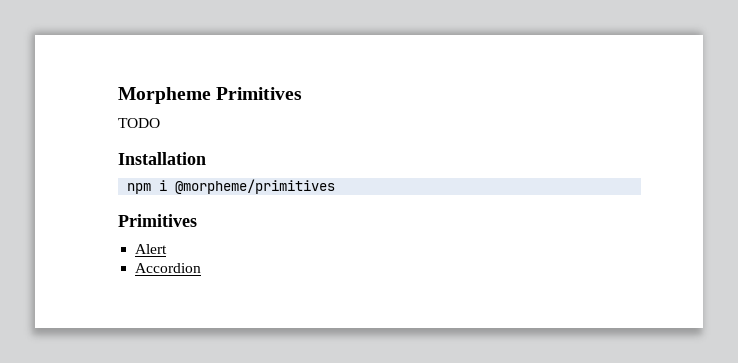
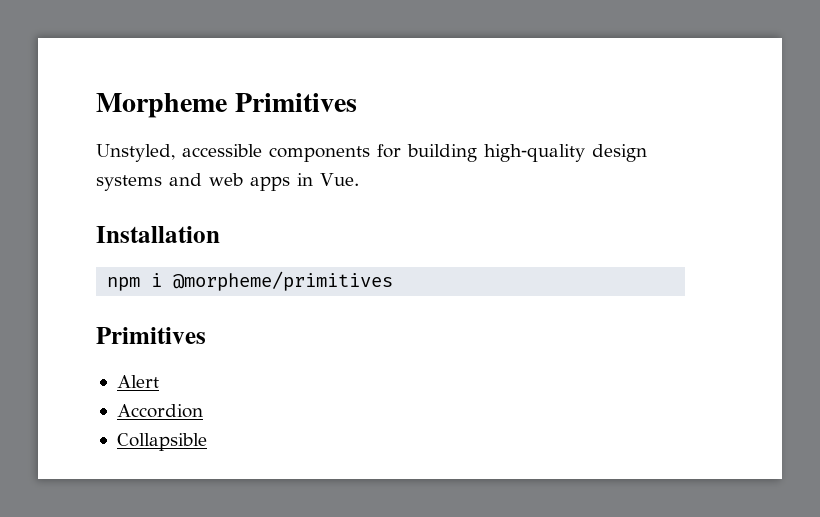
- TODO
+ Unstyled, accessible components for building high‑quality design systems and web apps in Vue.
+ Collapsible

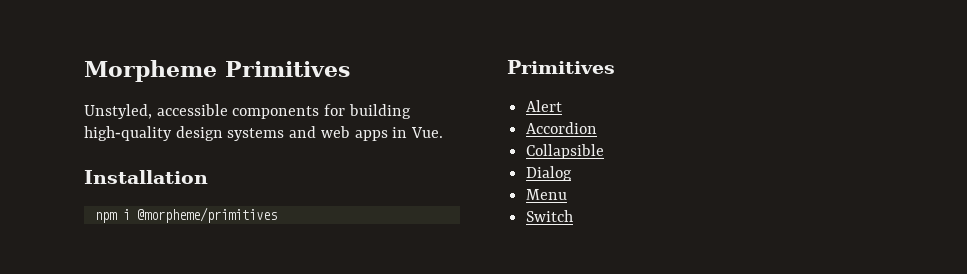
+ Dialog
+ Menu
+ Switch

